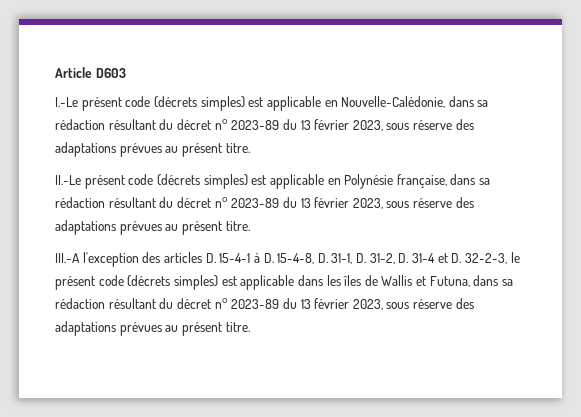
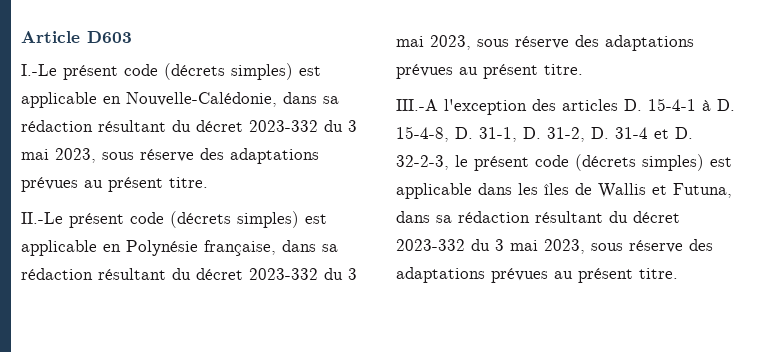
- I.-Le présent code (décrets simples) est applicable en Nouvelle-Calédonie, dans sa rédaction résultant du décret n° 2023-89 du 13 février 2023, sous réserve des adaptations prévues au présent titre.
+ I.-Le présent code (décrets simples) est applicable en Nouvelle-Calédonie, dans sa rédaction résultant du décret 2023-332 du 3 mai 2023, sous réserve des adaptations prévues au présent titre.
- II.-Le présent code (décrets simples) est applicable en Polynésie française, dans sa rédaction résultant du décret n° 2023-89 du 13 février 2023, sous réserve des adaptations prévues au présent titre.
+ II.-Le présent code (décrets simples) est applicable en Polynésie française, dans sa rédaction résultant du décret 2023-332 du 3 mai 2023, sous réserve des adaptations prévues au présent titre.
- III.-A l'exception des articles D. 15-4-1 à D. 15-4-8, D. 31-1, D. 31-2, D. 31-4 et D. 32-2-3, le présent code (décrets simples) est applicable dans les îles de Wallis et Futuna, dans sa rédaction résultant du décret n° 2023-89 du 13 février 2023, sous réserve des adaptations prévues au présent titre.
+ III.-A l'exception des articles D. 15-4-1 à D. 15-4-8, D. 31-1, D. 31-2, D. 31-4 et D. 32-2-3, le présent code (décrets simples) est applicable dans les îles de Wallis et Futuna, dans sa rédaction résultant du décret 2023-332 du 3 mai 2023, sous réserve des adaptations prévues au présent titre.

